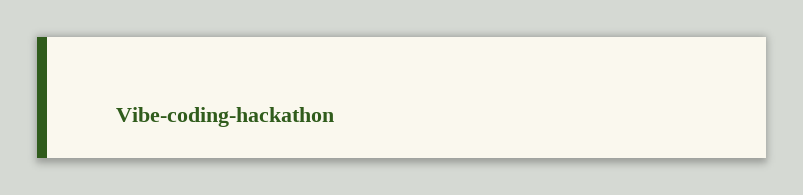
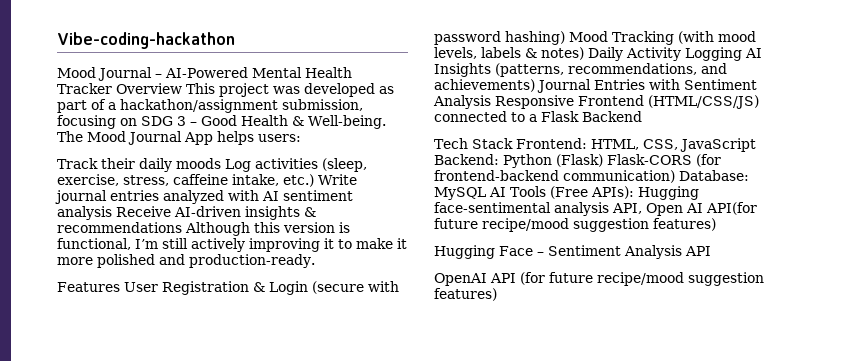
+ Mood Journal – AI-Powered Mental Health Tracker Overview This project was developed as part of a hackathon/assignment submission, focusing on SDG 3 – Good Health & Well-being. The Mood Journal App helps users:
+ Track their daily moods Log activities (sleep, exercise, stress, caffeine intake, etc.) Write journal entries analyzed with AI sentiment analysis Receive AI-driven insights & recommendations Although this version is functional, I’m still actively improving it to make it more polished and production-ready.
+ Features User Registration & Login (secure with password hashing) Mood Tracking (with mood levels, labels & notes) Daily Activity Logging AI Insights (patterns, recommendations, and achievements) Journal Entries with Sentiment Analysis Responsive Frontend (HTML/CSS/JS) connected to a Flask Backend
+ Tech Stack Frontend: HTML, CSS, JavaScript Backend: Python (Flask) Flask-CORS (for frontend-backend communication) Database: MySQL AI Tools (Free APIs): Hugging face-sentimental analysis API, Open AI API(for future recipe/mood suggestion features)
+ Hugging Face – Sentiment Analysis API
+ OpenAI API (for future recipe/mood suggestion features)

